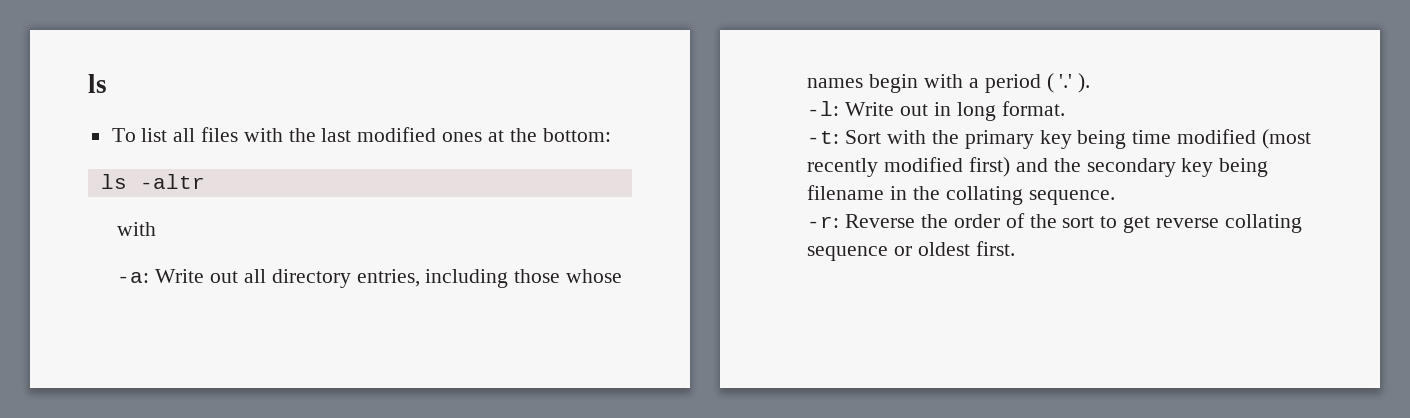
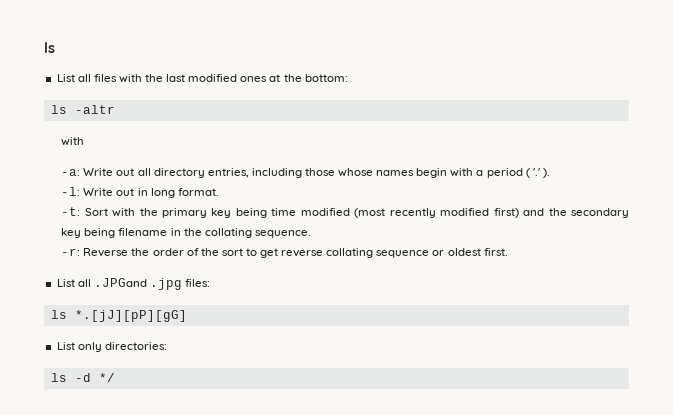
- To list all files with the last modified ones at the bottom:
+ List all files with the last modified ones at the bottom:
+ List all .JPGand .jpg files:
+ ls *.[jJ][pP][gG]
+ List only directories:
+ ls -d */

